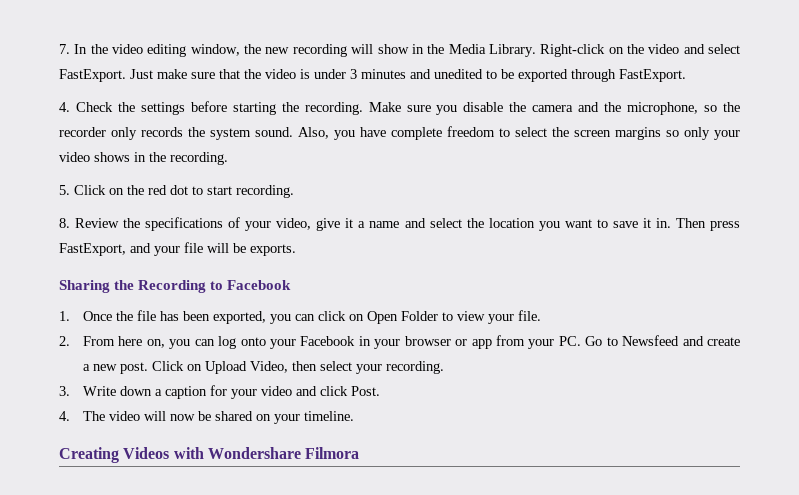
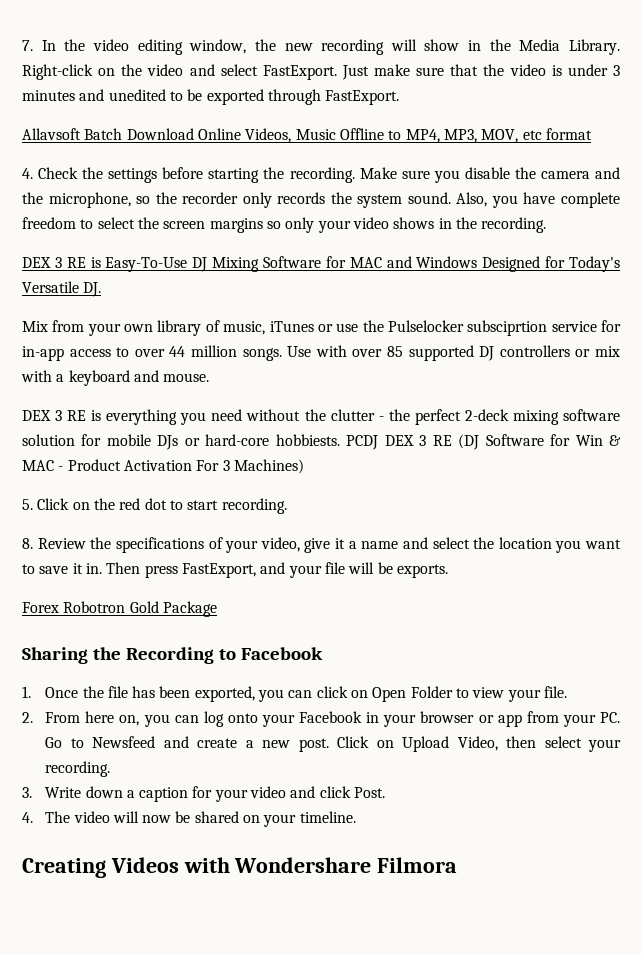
+ Allavsoft Batch Download Online Videos, Music Offline to MP4, MP3, MOV, etc format
+ DEX 3 RE is Easy-To-Use DJ Mixing Software for MAC and Windows Designed for Today's Versatile DJ.
+ Mix from your own library of music, iTunes or use the Pulselocker subsciprtion service for in-app access to over 44 million songs. Use with over 85 supported DJ controllers or mix with a keyboard and mouse.
+ DEX 3 RE is everything you need without the clutter - the perfect 2-deck mixing software solution for mobile DJs or hard-core hobbiests. PCDJ DEX 3 RE (DJ Software for Win & MAC - Product Activation For 3 Machines)
+ Forex Robotron Gold Package

